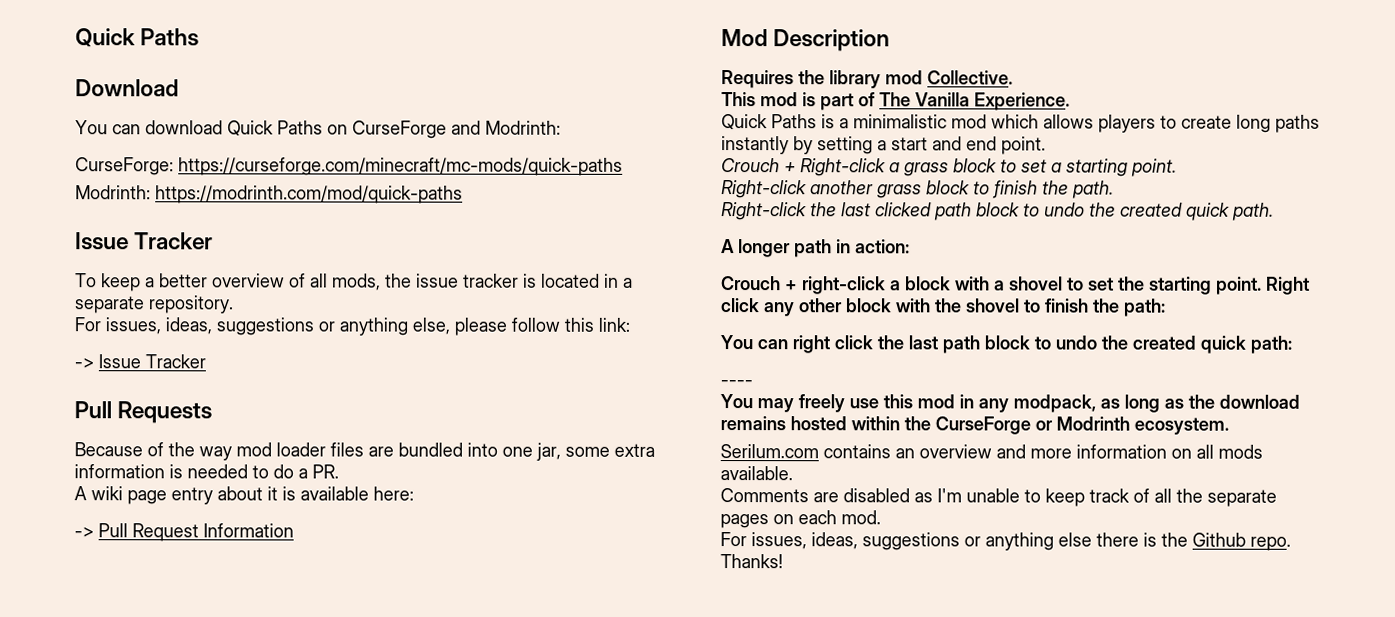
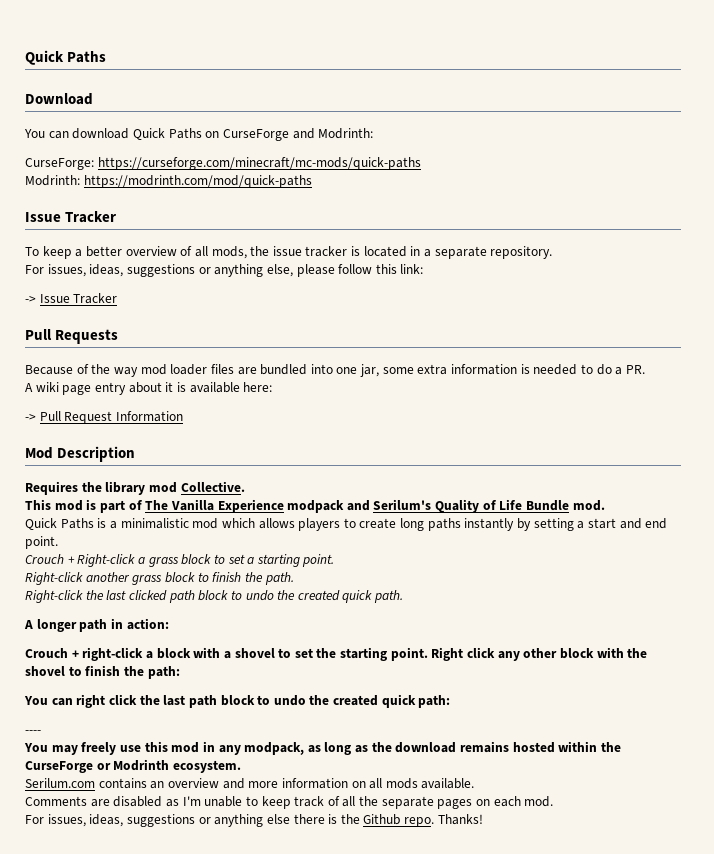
- This mod is part of The Vanilla Experience.
+ This mod is part of The Vanilla Experience modpack and Serilum's Quality of Life Bundle mod.

